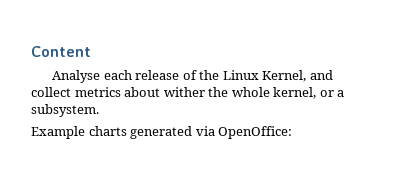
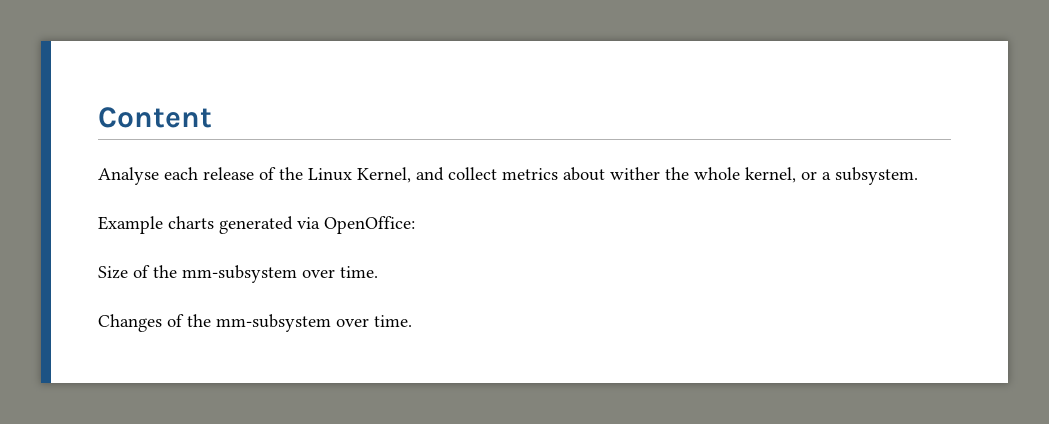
+ Size of the mm-subsystem over time.
+ Changes of the mm-subsystem over time.

